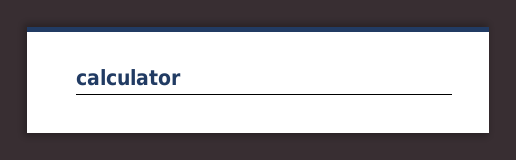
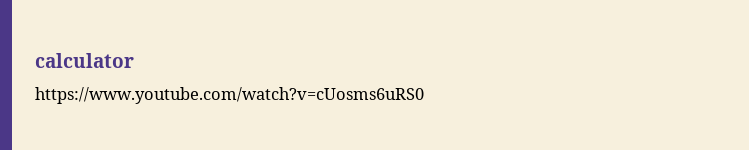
+ https://www.youtube.com/watch?v=cUosms6uRS0

